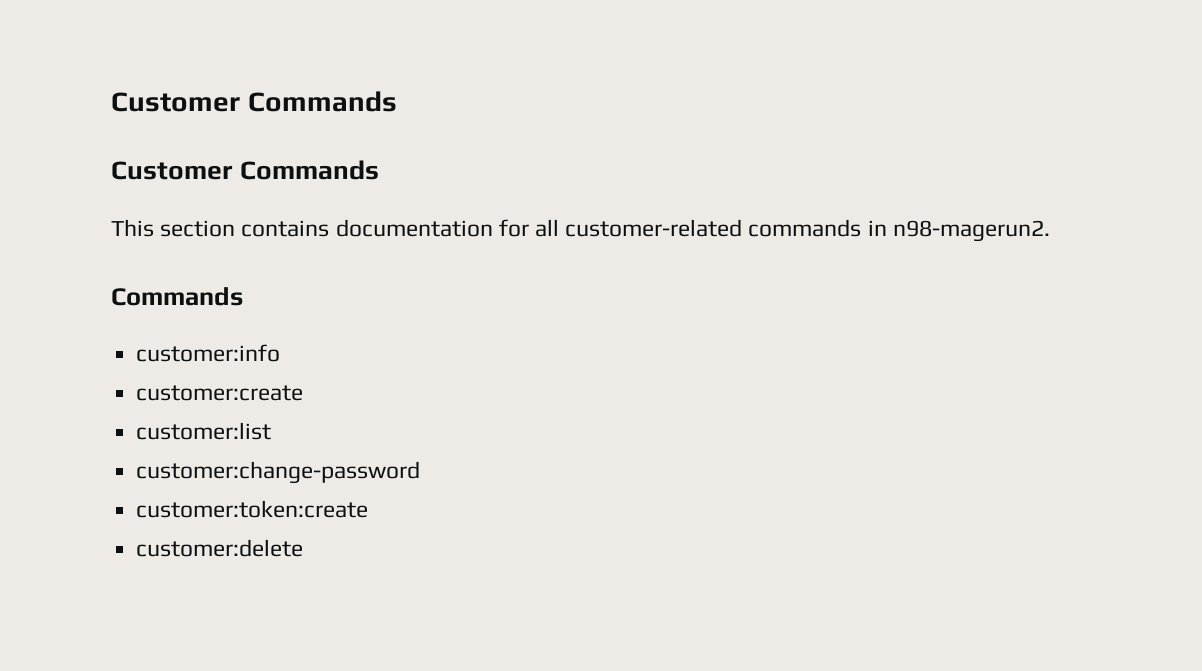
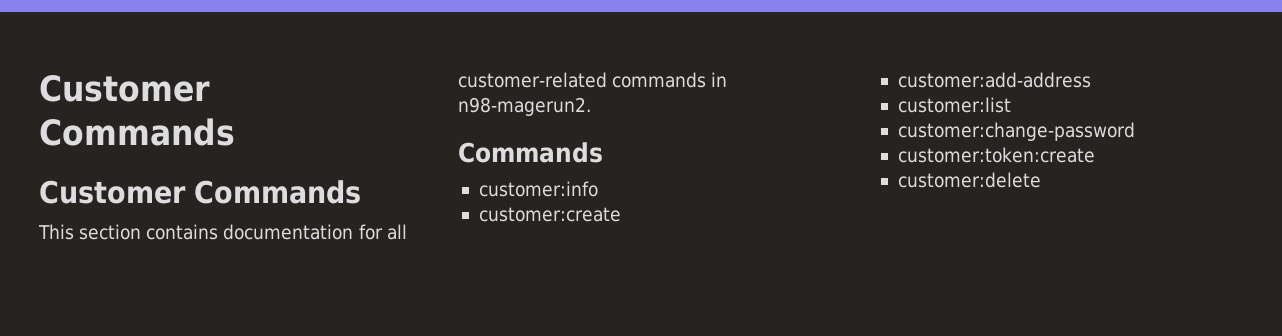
+ customer:add-address

